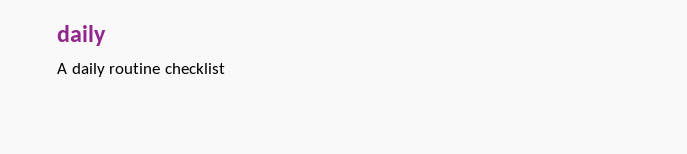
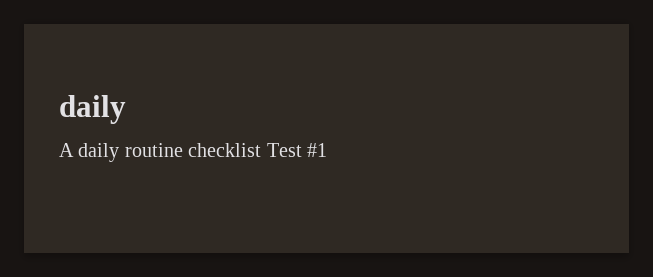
- A daily routine checklist
+ A daily routine checklist Test #1

